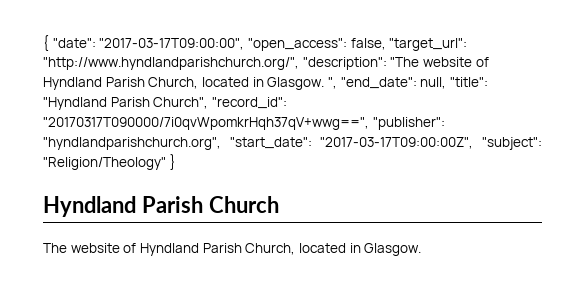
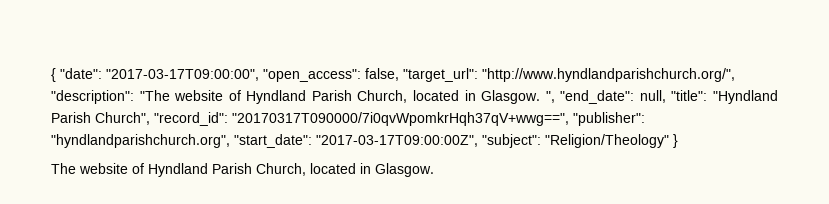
- Hyndland Parish Church

